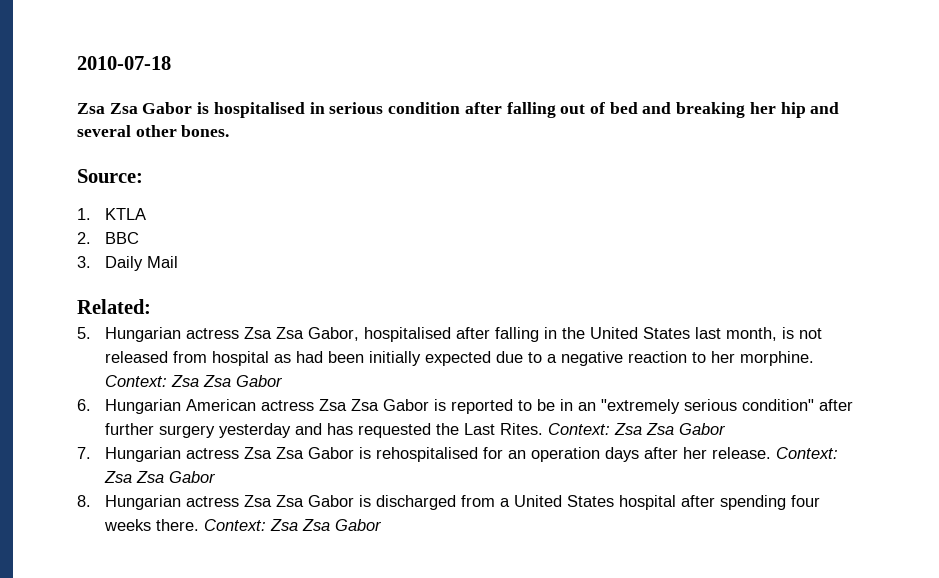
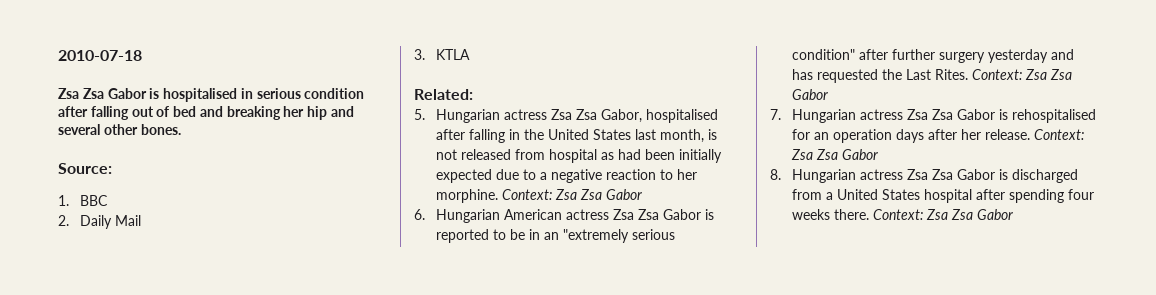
- 1. KTLA
- 2. BBC
+ 1. BBC
- 3. Daily Mail
+ 2. Daily Mail
+ 3. KTLA

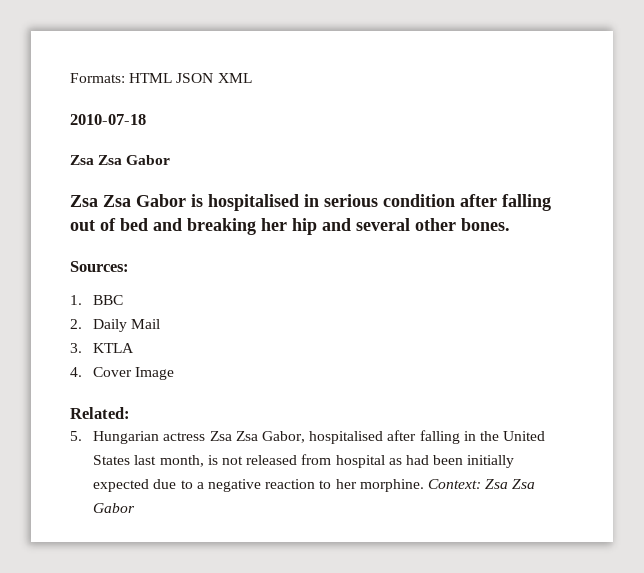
+ Formats: HTML JSON XML
  2010-07-18
+ Zsa Zsa Gabor
- Source:
+ Sources:
+ 4. Cover Image
- 6. Hungarian American actress Zsa Zsa Gabor is reported to be in an "extremely serious condition" after further surgery yesterday and has requested the Last Rites. Context: Zsa Zsa Gabor
- 7. Hungarian actress Zsa Zsa Gabor is rehospitalised for an operation days after her release. Context: Zsa Zsa Gabor
- 8. Hungarian actress Zsa Zsa Gabor is discharged from a United States hospital after spending four weeks there. Context: Zsa Zsa Gabor

